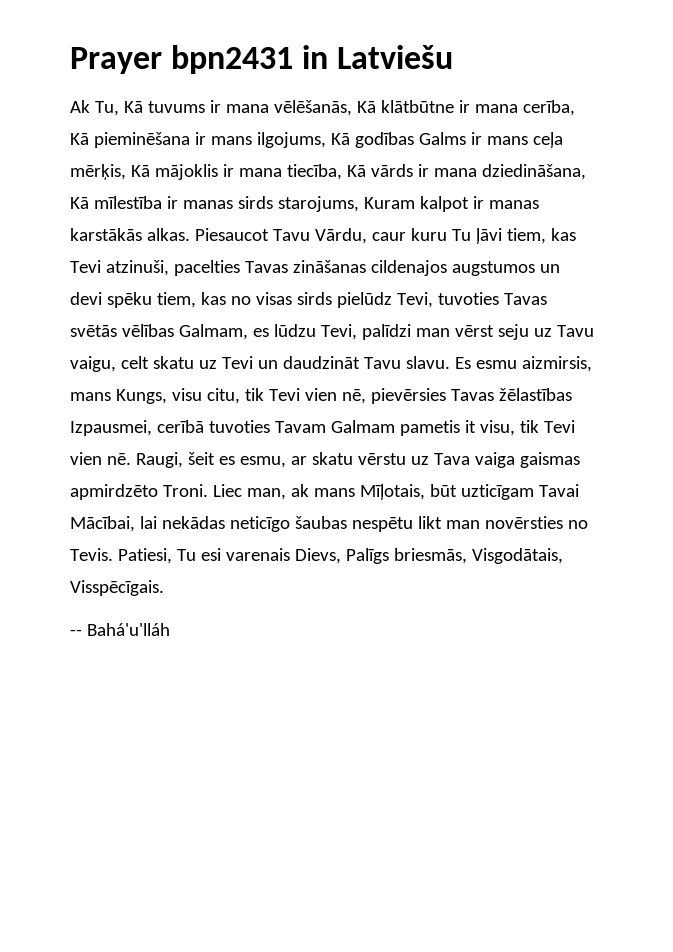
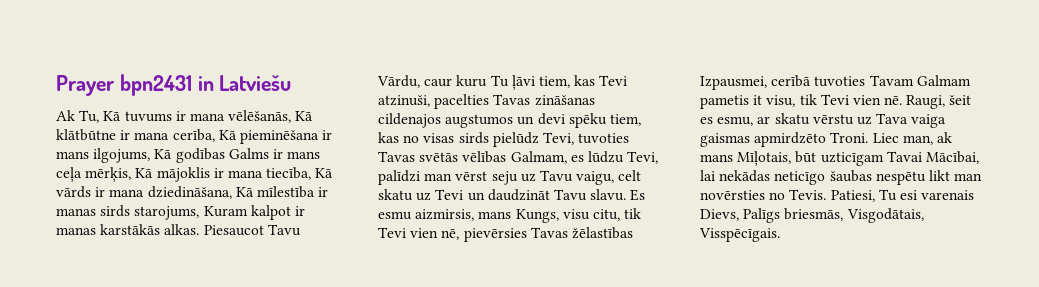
- -- Bahá'u'lláh

